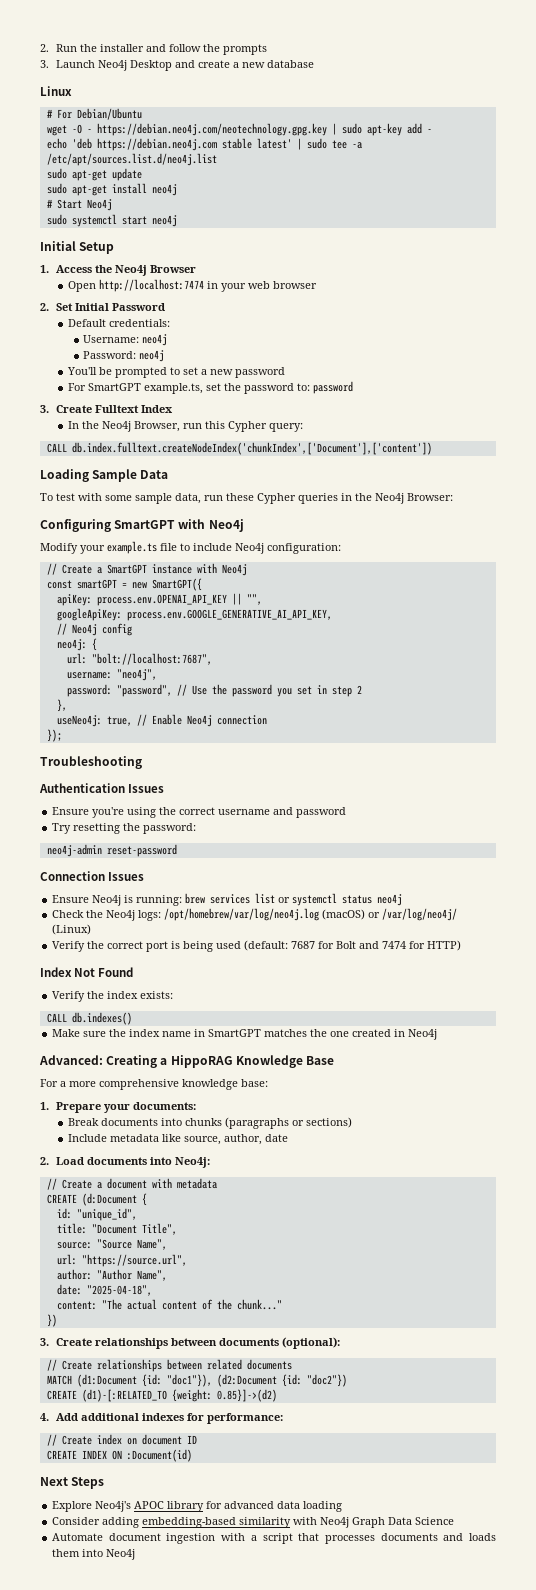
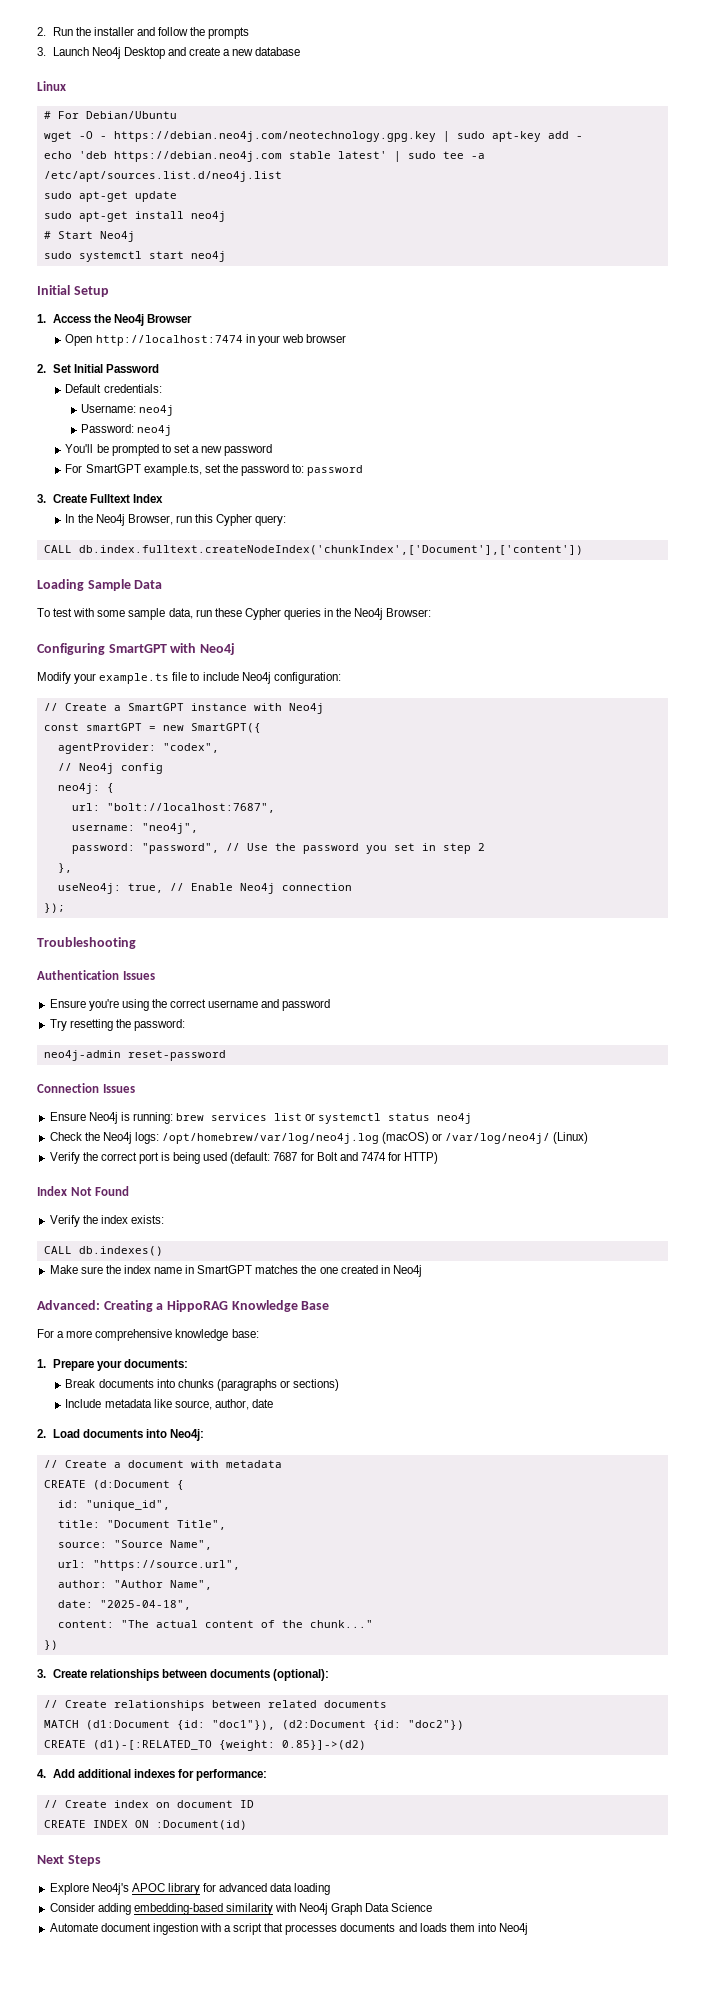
- apiKey: process.env.OPENAI_API_KEY || "",
- googleApiKey: process.env.GOOGLE_GENERATIVE_AI_API_KEY,
+ agentProvider: "codex",

